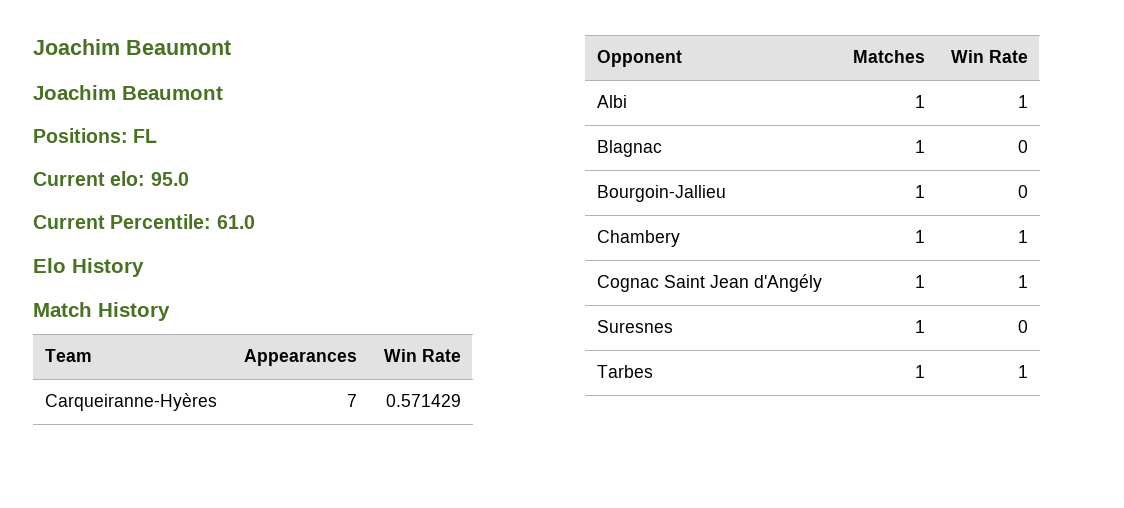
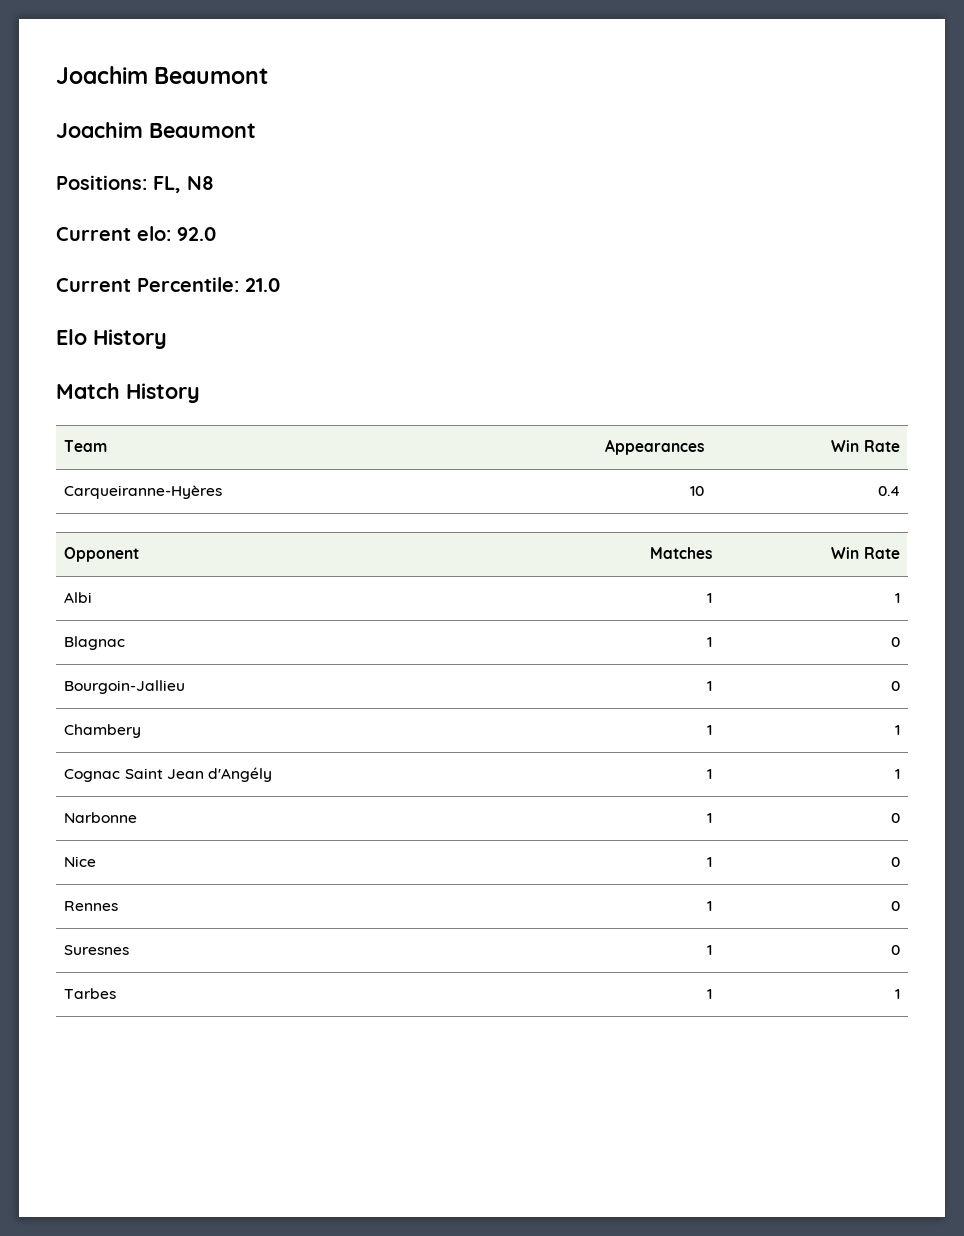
- Positions: FL
+ Positions: FL, N8
- Current elo: 95.0
+ Current elo: 92.0
- Current Percentile: 61.0
+ Current Percentile: 21.0
- Carqueiranne-Hyères | 7 | 0.571429
+ Carqueiranne-Hyères | 10 | 0.4
+ Narbonne | 1 | 0
+ Nice | 1 | 0
+ Rennes | 1 | 0

